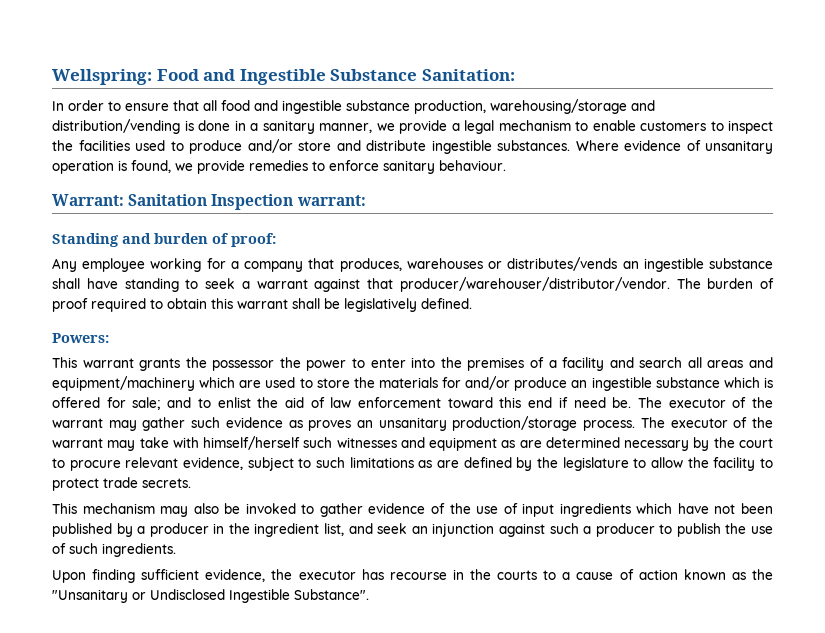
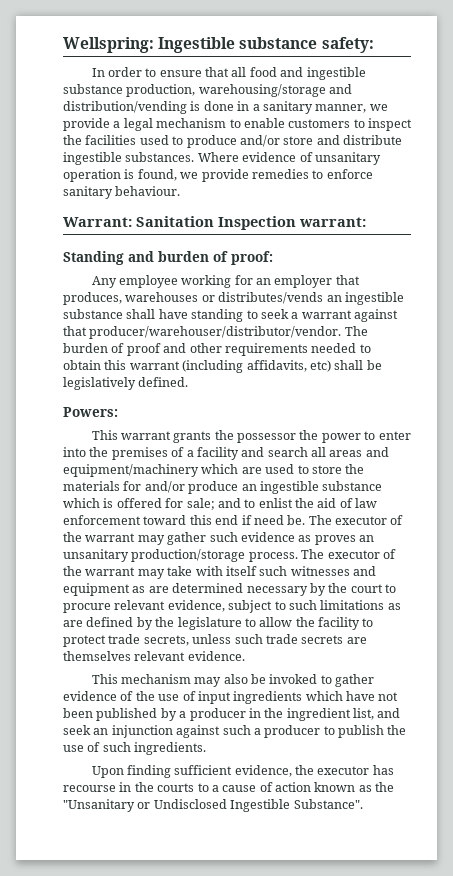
- Wellspring: Food and Ingestible Substance Sanitation:
+ Wellspring: Ingestible substance safety:
- Any employee working for a company that produces, warehouses or distributes/vends an ingestible substance shall have standing to seek a warrant against that producer/warehouser/distributor/vendor.
+ Any employee working for an employer that produces, warehouses or distributes/vends an ingestible substance shall have standing to seek a warrant against that producer/warehouser/distributor/vendor.
- The burden of proof required to obtain this warrant shall be legislatively defined.
+ The burden of proof and other requirements needed to obtain this warrant (including affidavits, etc) shall be legislatively defined.
- The executor of the warrant may take with himself/herself such witnesses and equipment as are determined necessary by the court to procure relevant evidence, subject to such limitations as are defined by the legislature to allow the facility to protect trade secrets.
+ The executor of the warrant may take with itself such witnesses and equipment as are determined necessary by the court to procure relevant evidence, subject to such limitations as are defined by the legislature to allow the facility to protect trade secrets, unless such trade secrets are themselves relevant evidence.

